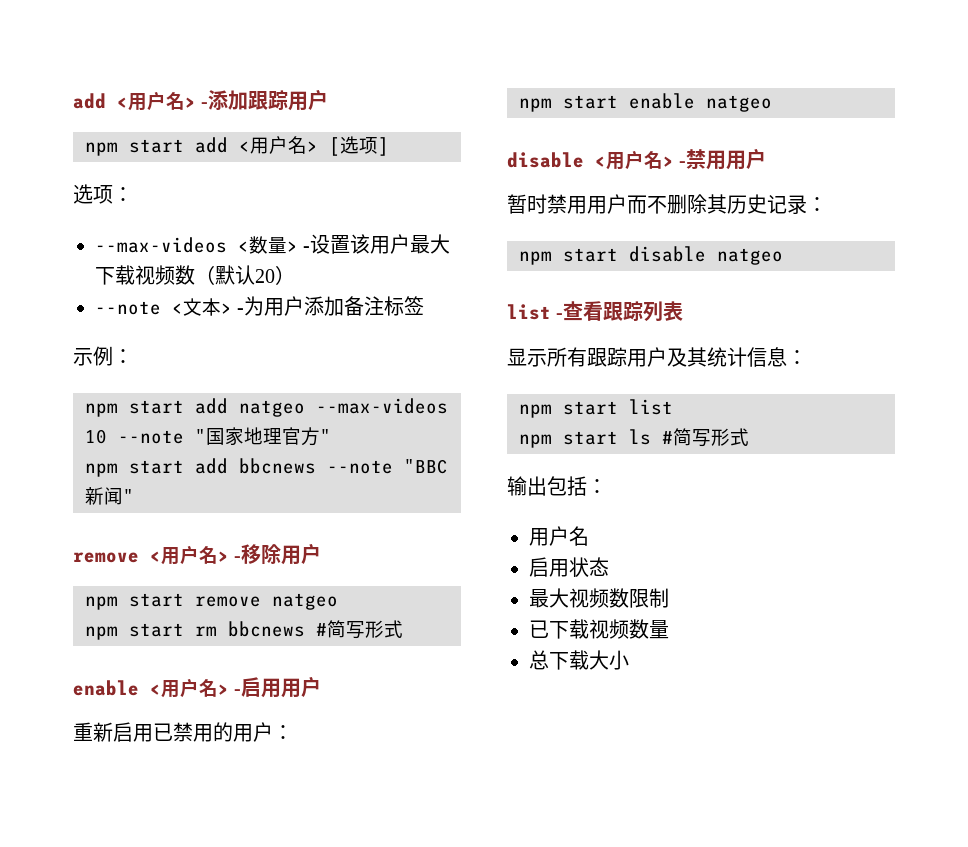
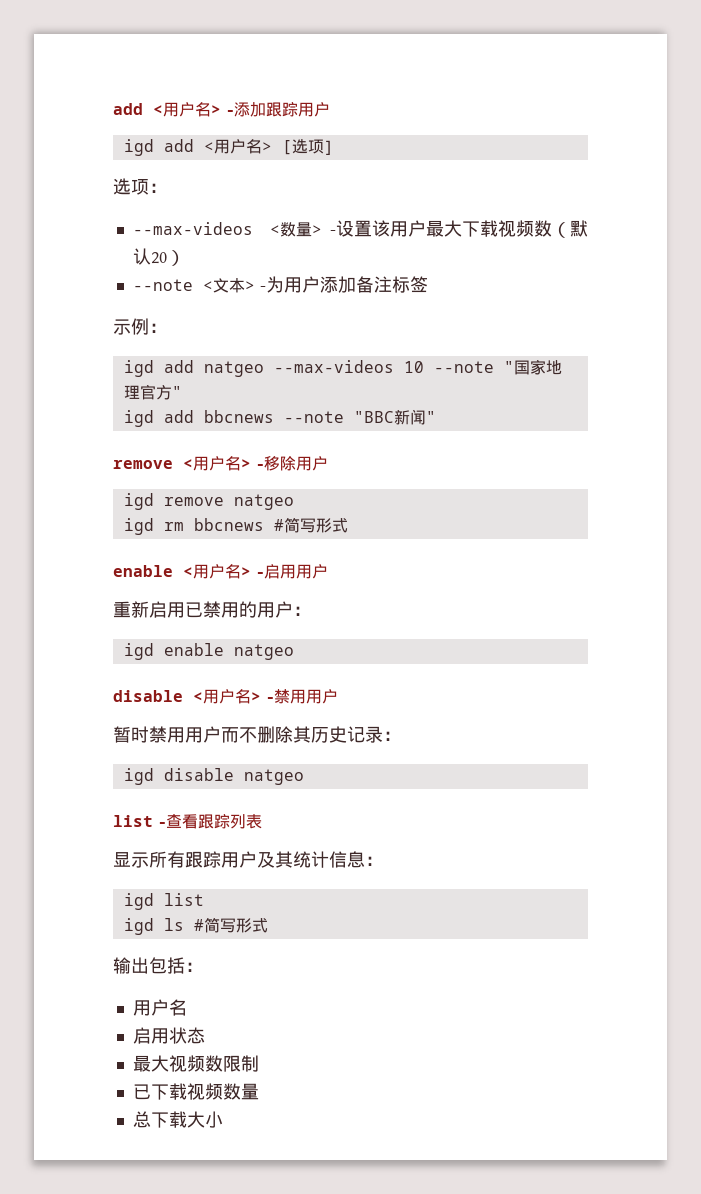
- npm start add <用户名> [选项]
+ igd add <用户名> [选项]
- npm start add natgeo --max-videos 10 --note "国家地理官方"
+ igd add natgeo --max-videos 10 --note "国家地理官方"
- npm start add bbcnews --note "BBC新闻"
+ igd add bbcnews --note "BBC新闻"
- npm start remove natgeo
+ igd remove natgeo
- npm start rm bbcnews #简写形式
+ igd rm bbcnews #简写形式
- npm start enable natgeo
+ igd enable natgeo
- npm start disable natgeo
+ igd disable natgeo
- npm start list
+ igd list
- npm start ls #简写形式
+ igd ls #简写形式

